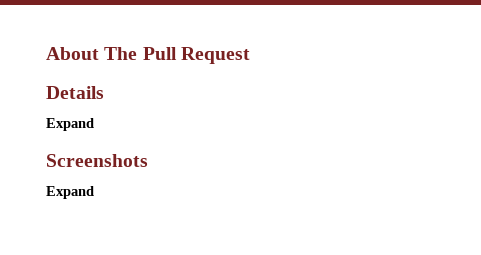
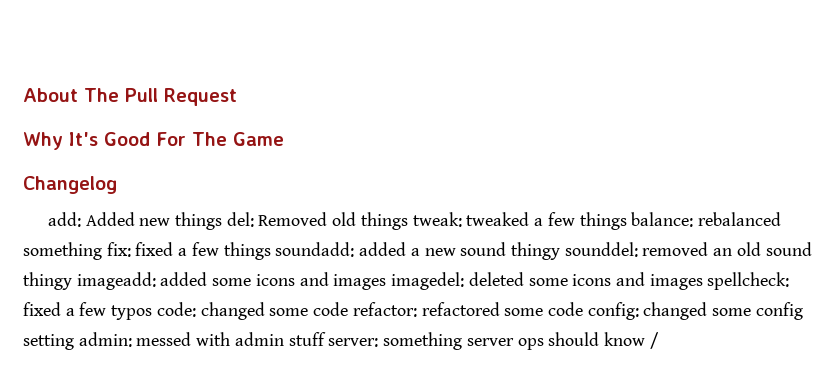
- Details
- Expand
- Screenshots
- Expand
+ Why It's Good For The Game
+ Changelog
+ add: Added new things del: Removed old things tweak: tweaked a few things balance: rebalanced something fix: fixed a few things soundadd: added a new sound thingy sounddel: removed an old sound thingy imageadd: added some icons and images imagedel: deleted some icons and images spellcheck: fixed a few typos code: changed some code refactor: refactored some code config: changed some config setting admin: messed with admin stuff server: something server ops should know /

